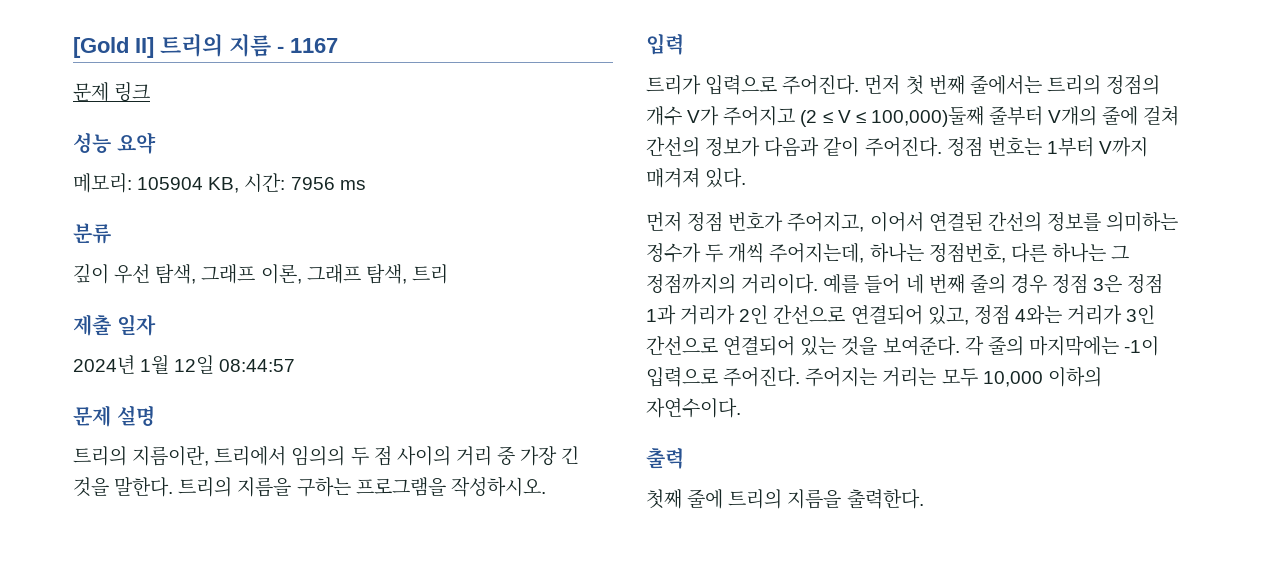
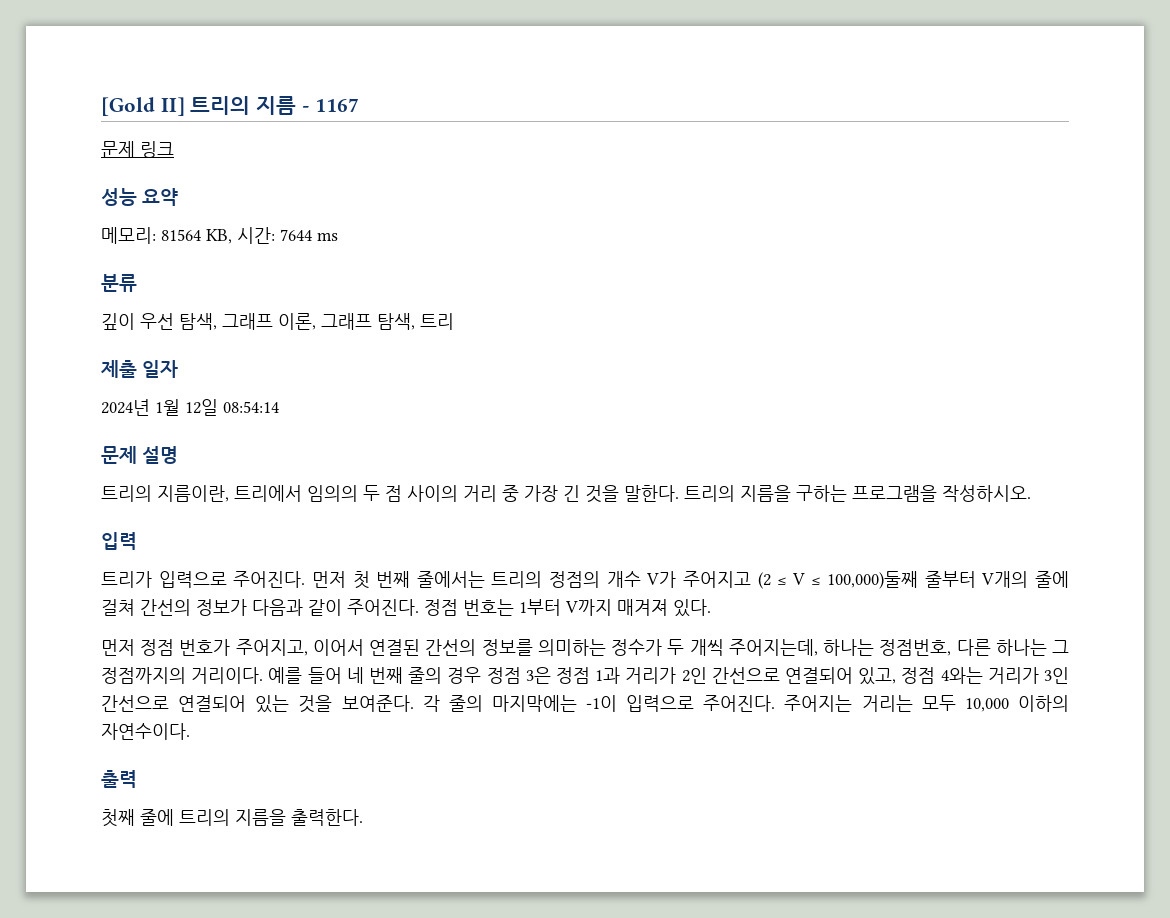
- 메모리: 105904 KB, 시간: 7956 ms
+ 메모리: 81564 KB, 시간: 7644 ms
- 2024년 1월 12일 08:44:57
+ 2024년 1월 12일 08:54:14

